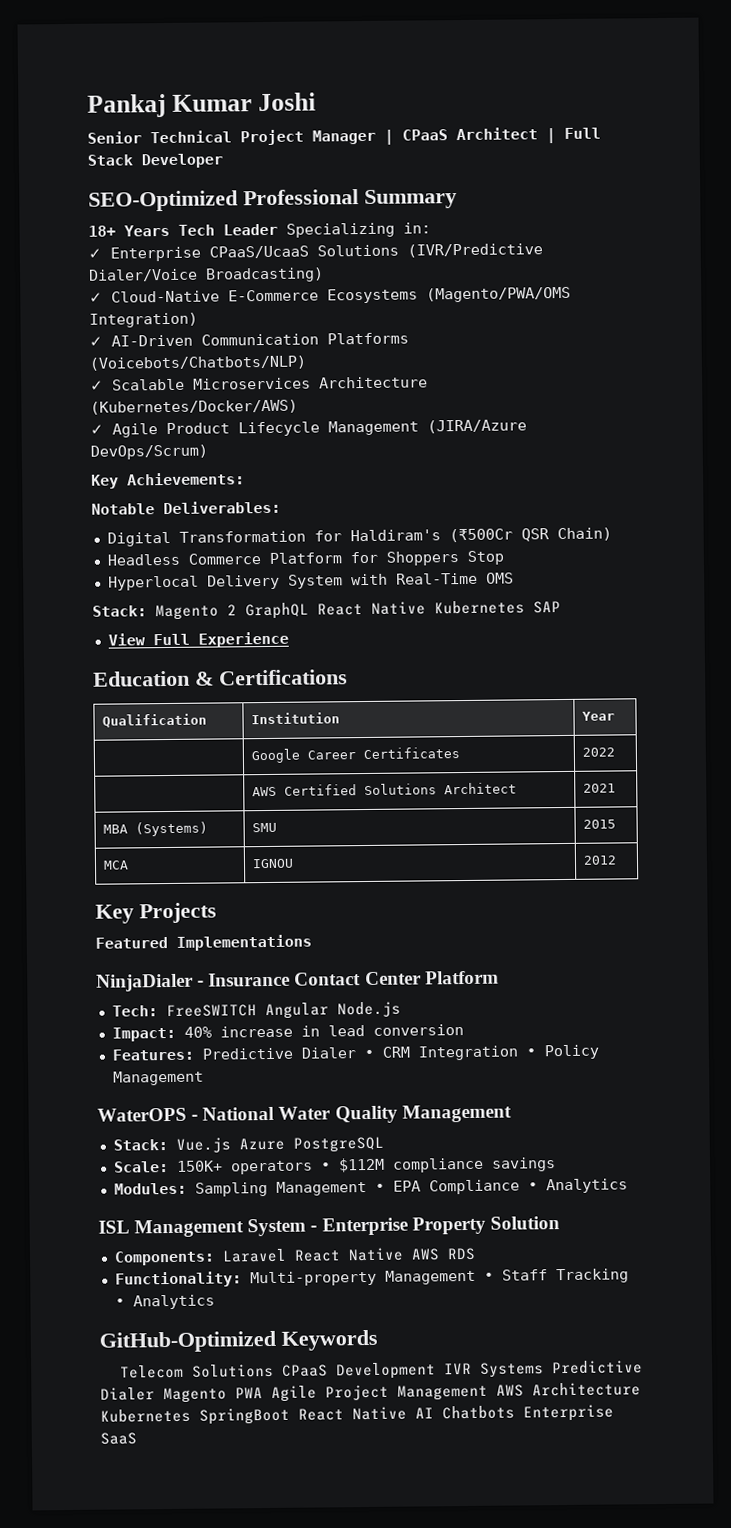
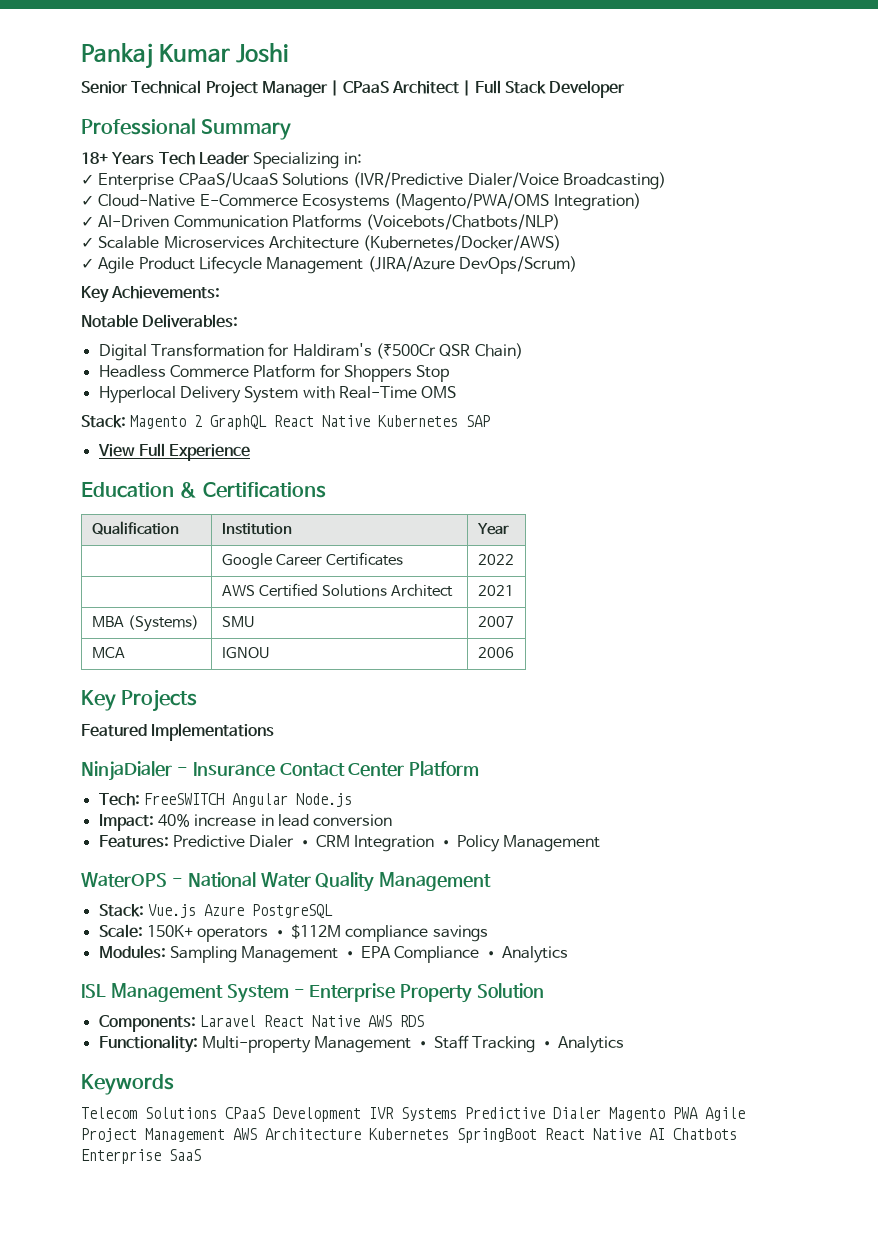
- SEO-Optimized Professional Summary
+ Professional Summary
- MBA (Systems) | SMU | 2015
+ MBA (Systems) | SMU | 2007
- MCA | IGNOU | 2012
+ MCA | IGNOU | 2006
- GitHub-Optimized Keywords
+ Keywords

